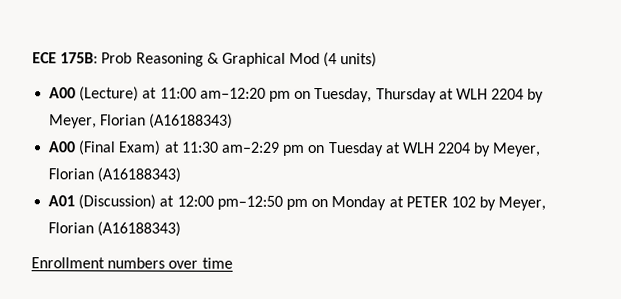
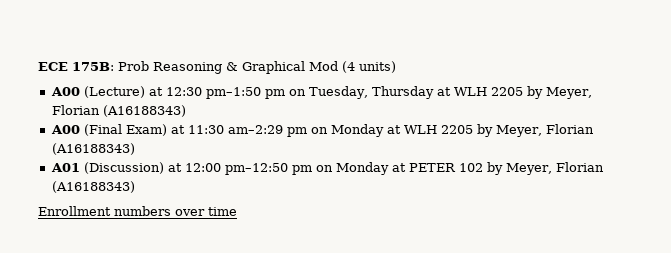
- A00 (Lecture) at 11:00 am–12:20 pm on Tuesday, Thursday at WLH 2204 by Meyer, Florian (A16188343)
+ A00 (Lecture) at 12:30 pm–1:50 pm on Tuesday, Thursday at WLH 2205 by Meyer, Florian (A16188343)
- A00 (Final Exam) at 11:30 am–2:29 pm on Tuesday at WLH 2204 by Meyer, Florian (A16188343)
+ A00 (Final Exam) at 11:30 am–2:29 pm on Monday at WLH 2205 by Meyer, Florian (A16188343)

